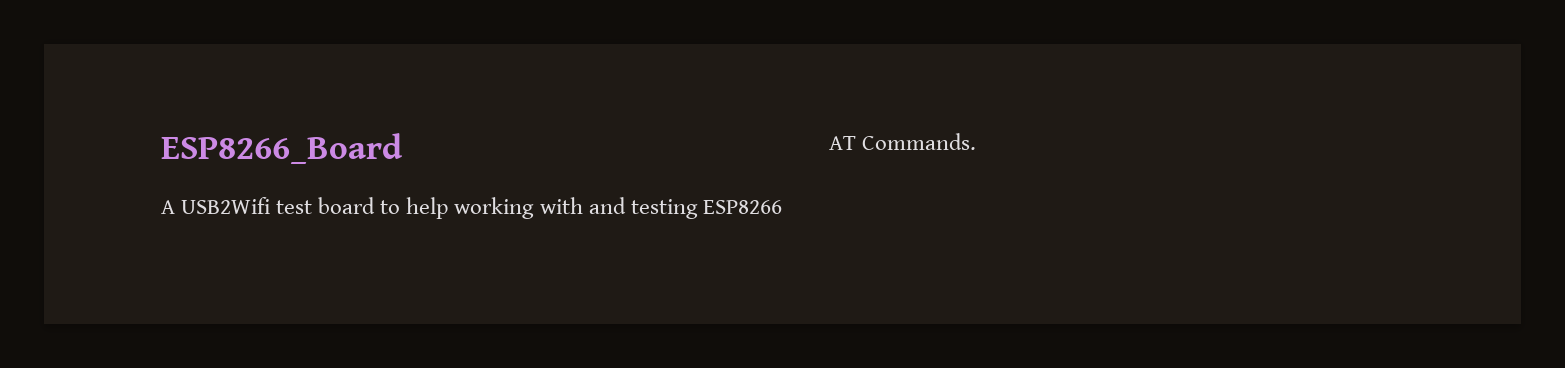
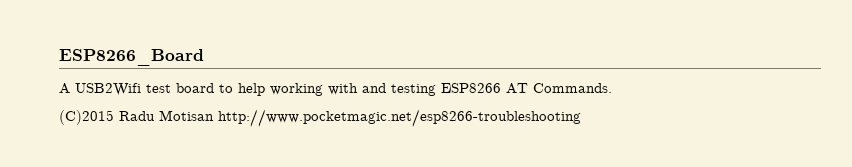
+ (C)2015 Radu Motisan http://www.pocketmagic.net/esp8266-troubleshooting

